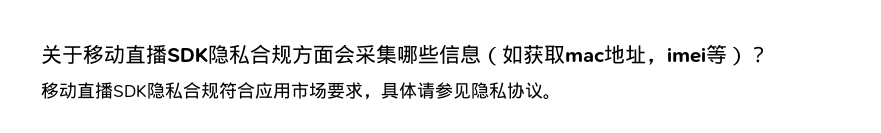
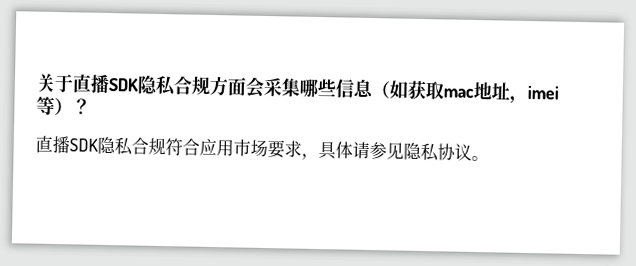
- 关于移动直播SDK隐私合规方面会采集哪些信息（如获取mac地址，imei等）？
+ 关于直播SDK隐私合规方面会采集哪些信息（如获取mac地址，imei等）？
- 移动直播SDK隐私合规符合应用市场要求，具体请参见隐私协议。
+ 直播SDK隐私合规符合应用市场要求，具体请参见隐私协议。

